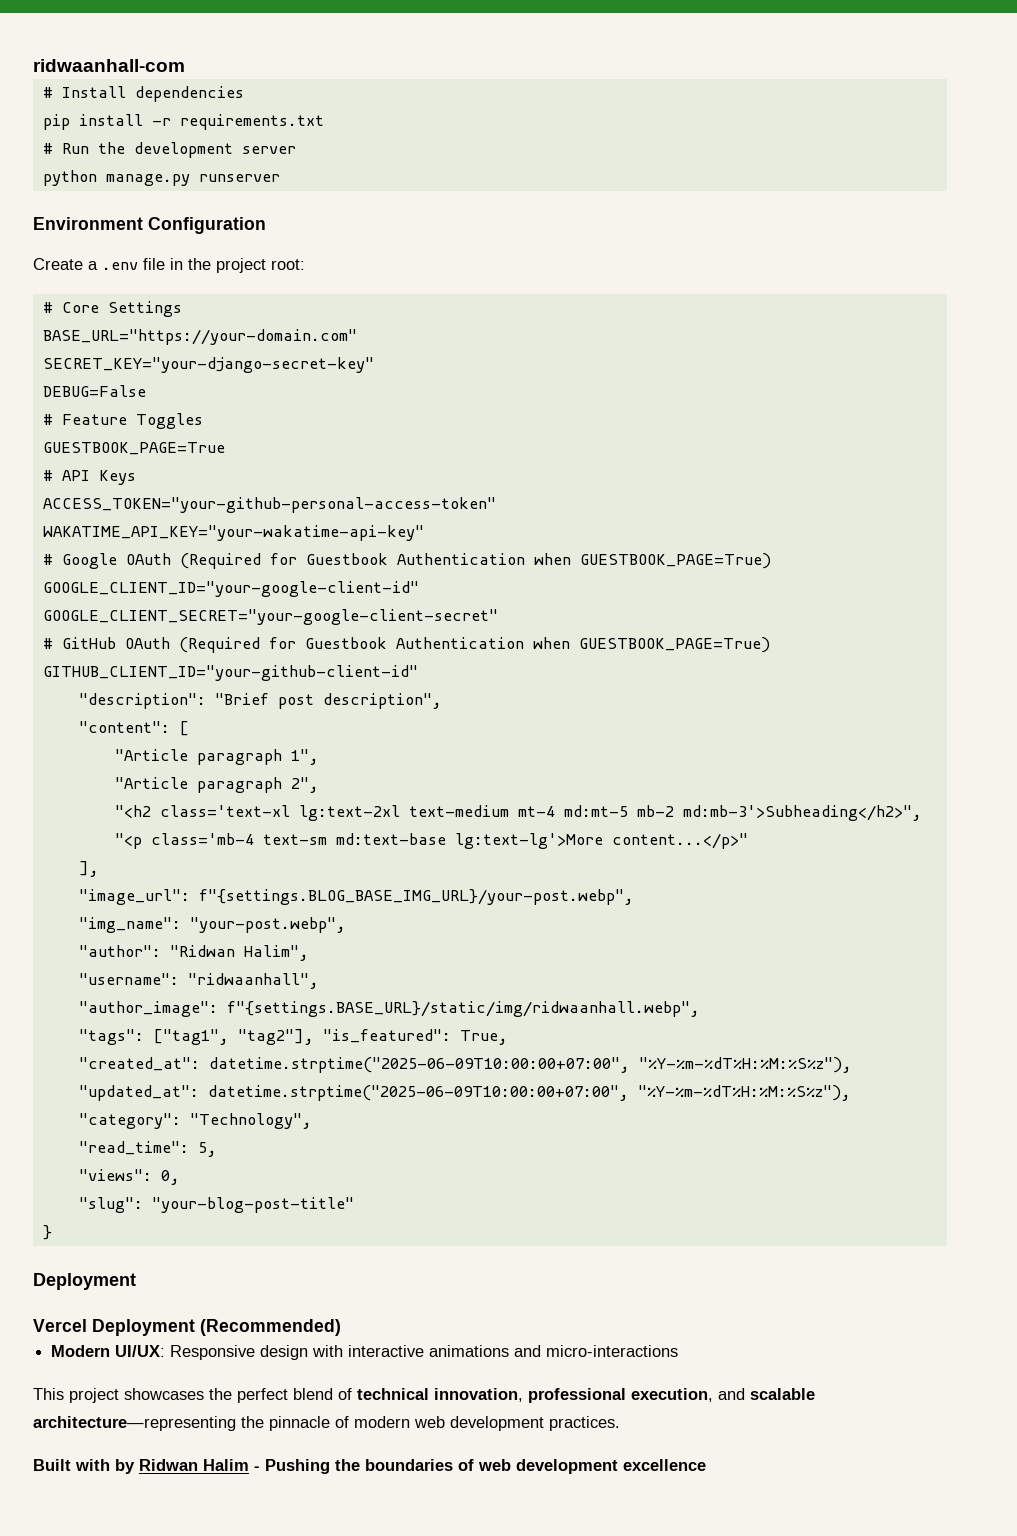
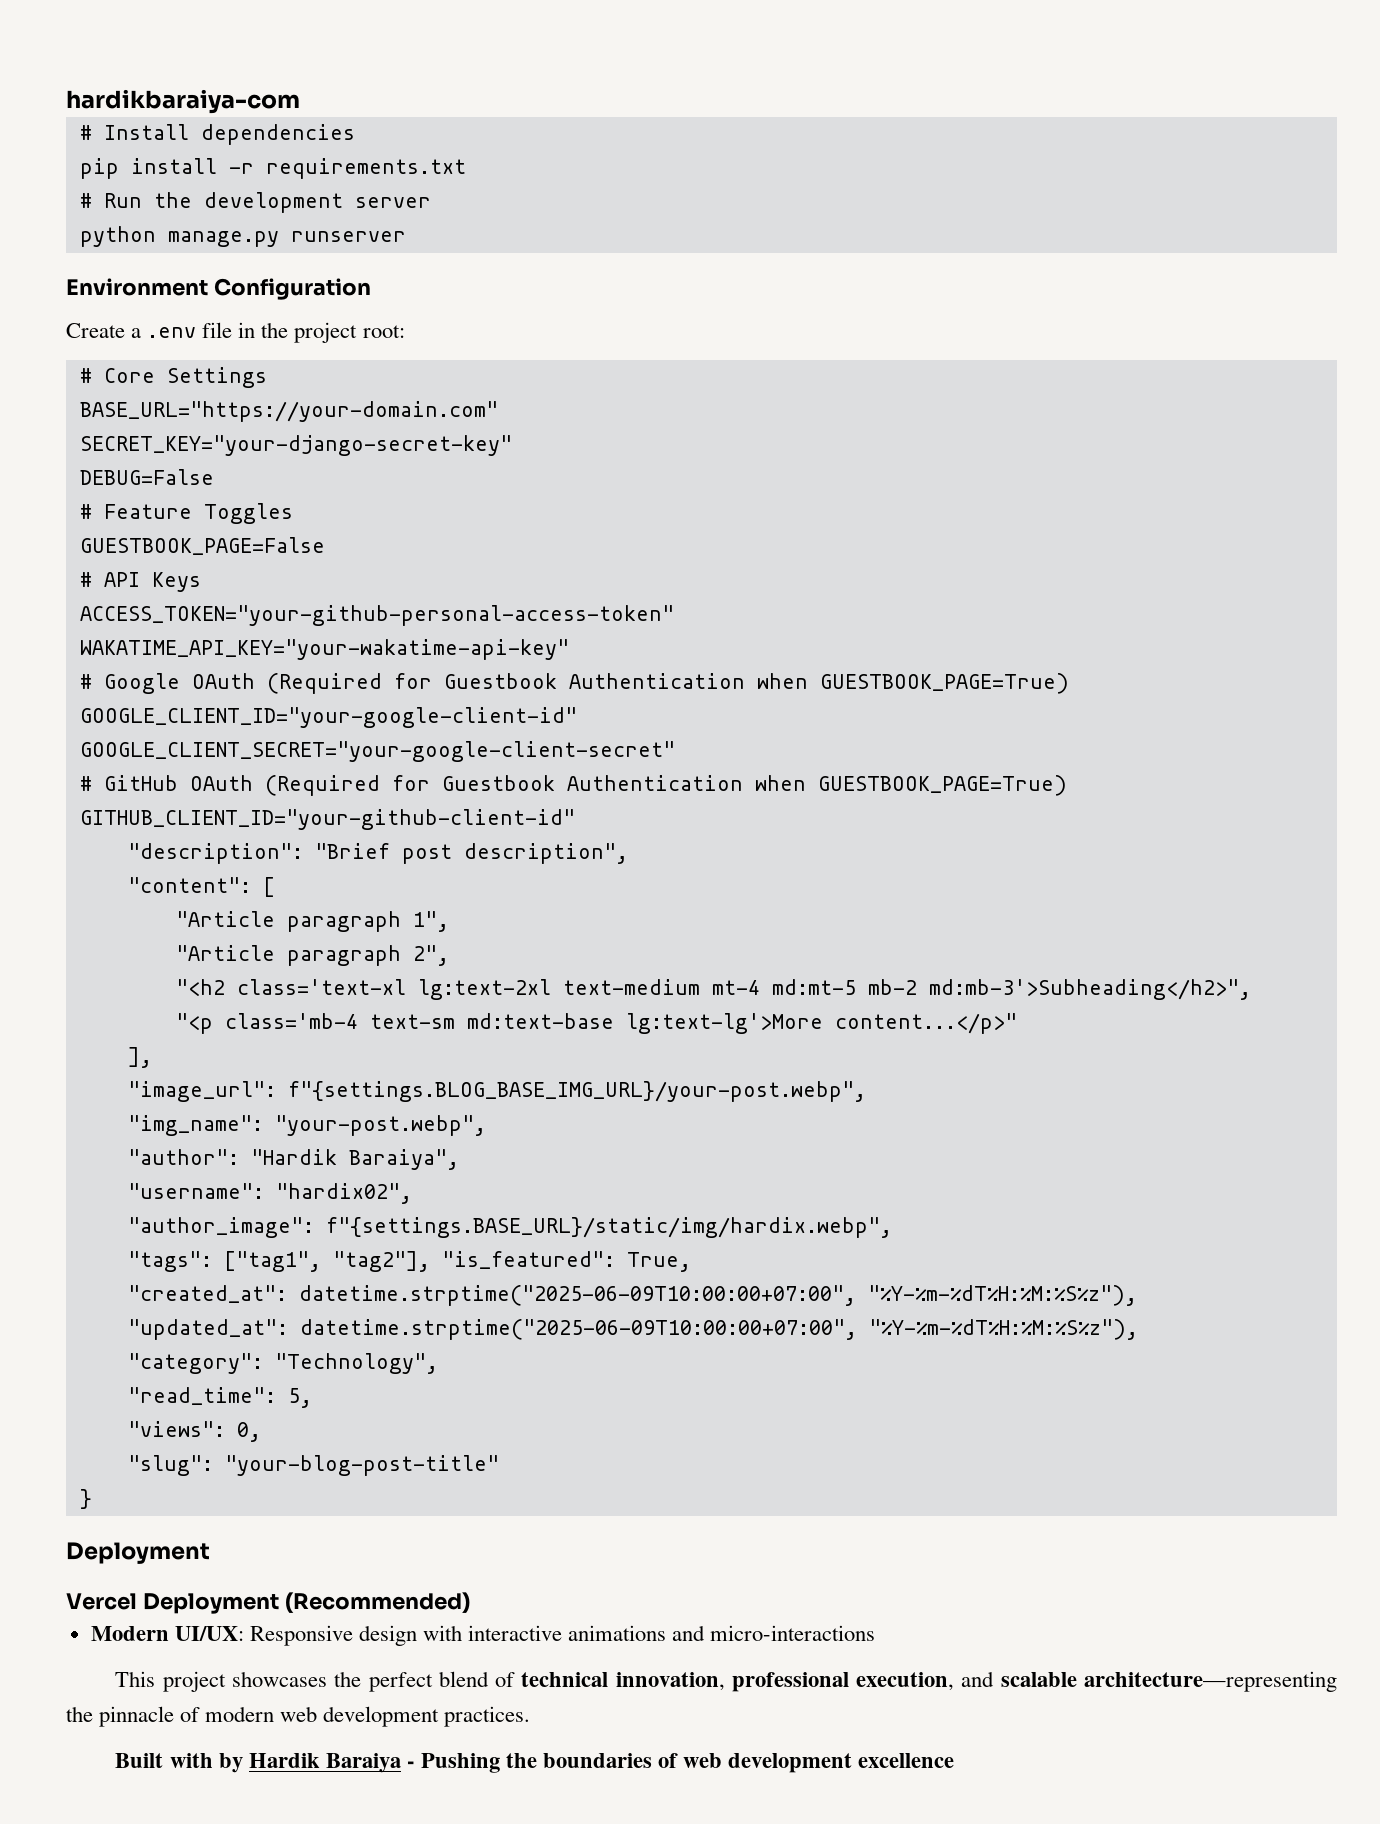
- ridwaanhall-com
+ hardikbaraiya-com
- GUESTBOOK_PAGE=True
+ GUESTBOOK_PAGE=False
- "author": "Ridwan Halim",
+ "author": "Hardik Baraiya",
- "username": "ridwaanhall",
+ "username": "hardix02",
- "author_image": f"{settings.BASE_URL}/static/img/ridwaanhall.webp",
+ "author_image": f"{settings.BASE_URL}/static/img/hardix.webp",
- Built with by Ridwan Halim - Pushing the boundaries of web development excellence
+ Built with by Hardik Baraiya - Pushing the boundaries of web development excellence

